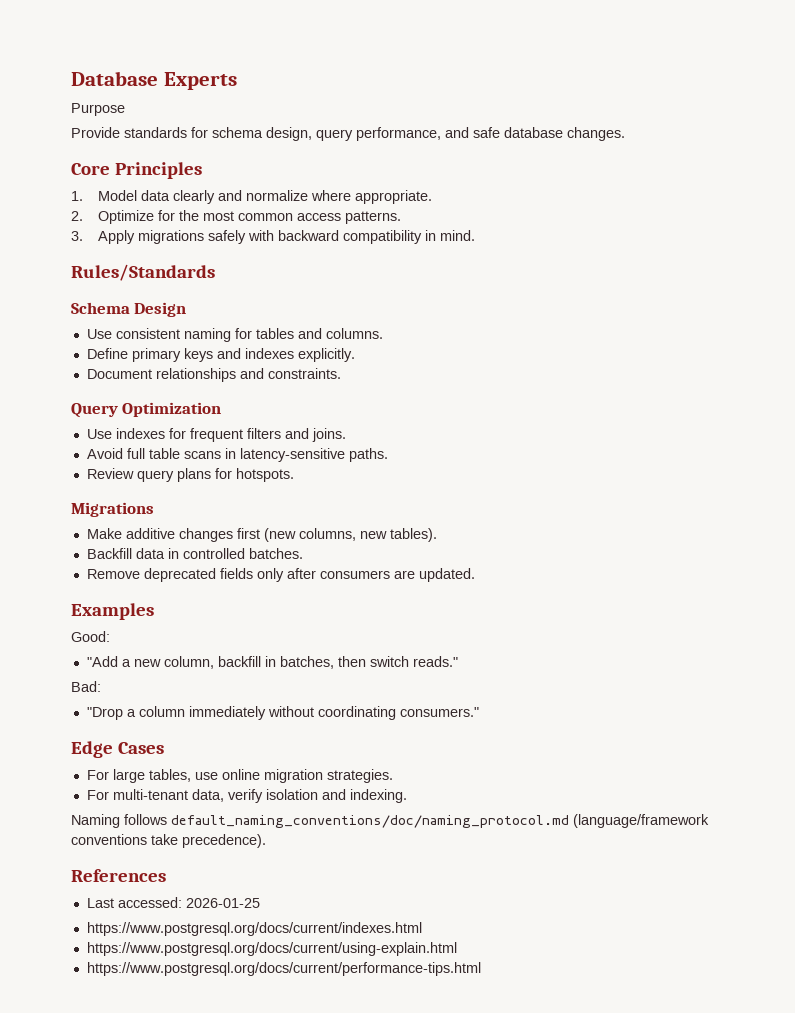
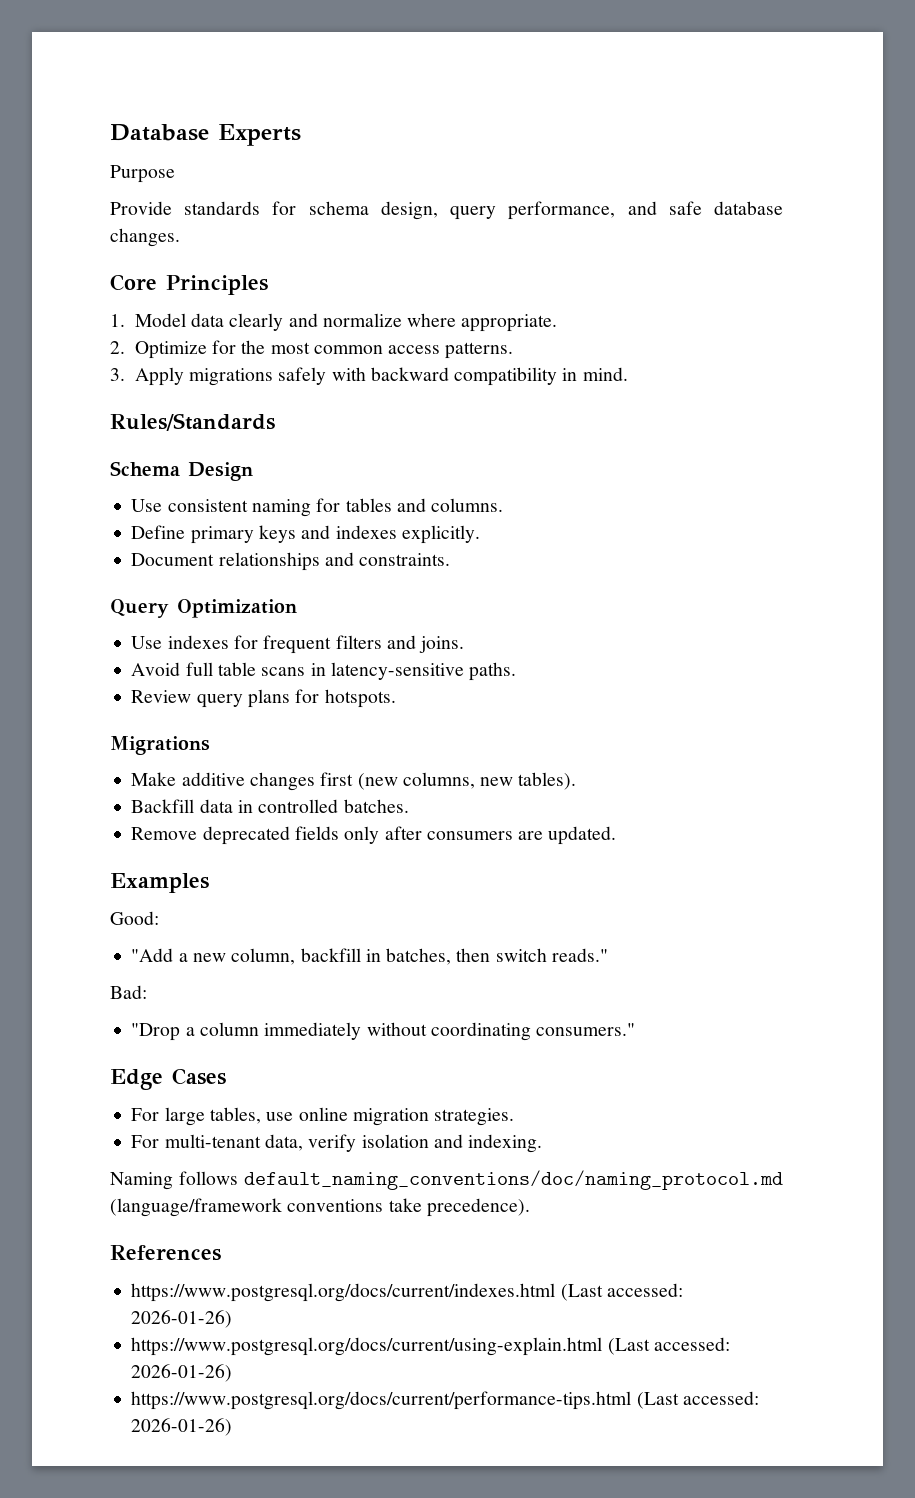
- Last accessed: 2026-01-25
- https://www.postgresql.org/docs/current/indexes.html
- https://www.postgresql.org/docs/current/using-explain.html
- https://www.postgresql.org/docs/current/performance-tips.html
+ https://www.postgresql.org/docs/current/indexes.html (Last accessed: 2026-01-26)
+ https://www.postgresql.org/docs/current/using-explain.html (Last accessed: 2026-01-26)
+ https://www.postgresql.org/docs/current/performance-tips.html (Last accessed: 2026-01-26)

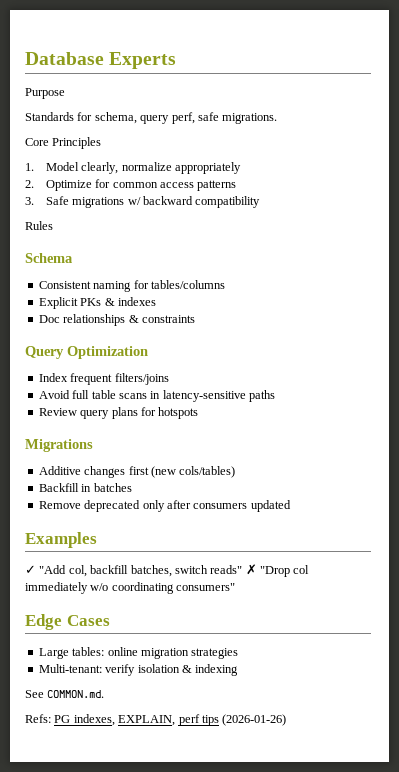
- Provide standards for schema design, query performance, and safe database changes.
+ Standards for schema, query perf, safe migrations.
  Core Principles
- 1. Model data clearly and normalize where appropriate.
+ 1. Model clearly, normalize appropriately
- 2. Optimize for the most common access patterns.
+ 2. Optimize for common access patterns
- 3. Apply migrations safely with backward compatibility in mind.
- Rules/Standards
- Schema Design
- Use consistent naming for tables and columns.
- Define primary keys and indexes explicitly.
- Document relationships and constraints.
+ 3. Safe migrations w/ backward compatibility
+ Rules
+ Schema
+ Consistent naming for tables/columns
+ Explicit PKs & indexes
+ Doc relationships & constraints
  Query Optimization
- Use indexes for frequent filters and joins.
+ Index frequent filters/joins
- Avoid full table scans in latency-sensitive paths.
+ Avoid full table scans in latency-sensitive paths
- Review query plans for hotspots.
+ Review query plans for hotspots
- Make additive changes first (new columns, new tables).
- Backfill data in controlled batches.
+ Additive changes first (new cols/tables)
+ Backfill in batches
- Remove deprecated fields only after consumers are updated.
+ Remove deprecated only after consumers updated
- Good:
- "Add a new column, backfill in batches, then switch reads."
- Bad:
- "Drop a column immediately without coordinating consumers."
+ ✓ "Add col, backfill batches, switch reads" ✗ "Drop col immediately w/o coordinating consumers"
  Edge Cases
- For large tables, use online migration strategies.
- For multi-tenant data, verify isolation and indexing.
- Naming follows default_naming_conventions/doc/naming_protocol.md (language/framework conventions take precedence).
- References
- https://www.postgresql.org/docs/current/indexes.html (Last accessed: 2026-01-26)
- https://www.postgresql.org/docs/current/using-explain.html (Last accessed: 2026-01-26)
- https://www.postgresql.org/docs/current/performance-tips.html (Last accessed: 2026-01-26)
+ Large tables: online migration strategies
+ Multi-tenant: verify isolation & indexing
+ See COMMON.md.
+ Refs: PG indexes, EXPLAIN, perf tips (2026-01-26)

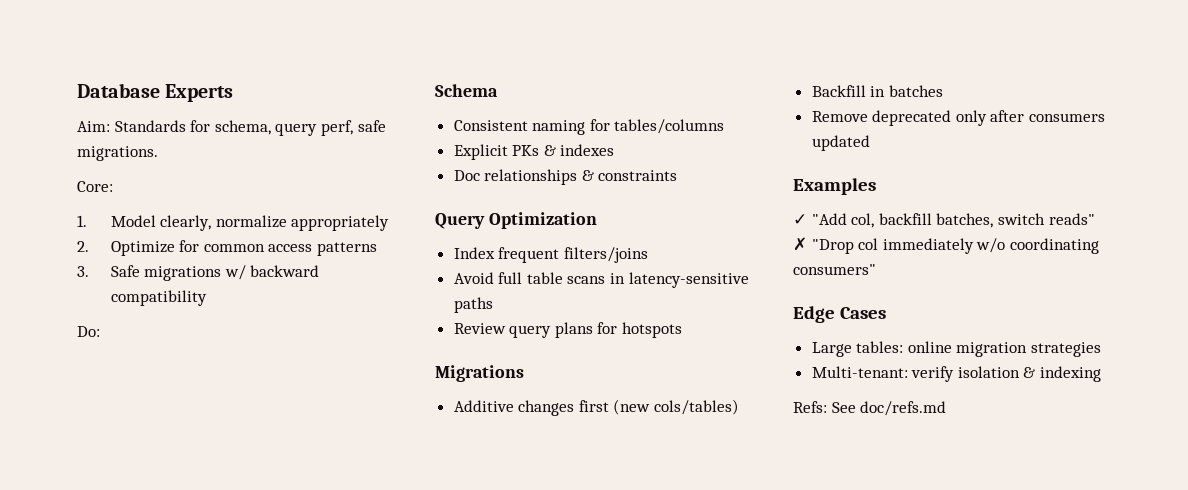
- Purpose
- Standards for schema, query perf, safe migrations.
+ Aim: Standards for schema, query perf, safe migrations.
- Core Principles
+ Core:
- Rules
+ Do:
- See COMMON.md.
- Refs: PG indexes, EXPLAIN, perf tips (2026-01-26)
+ Refs: See doc/refs.md

